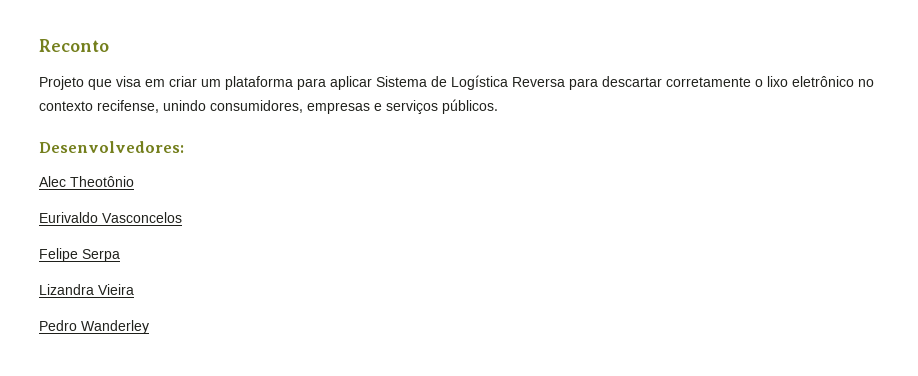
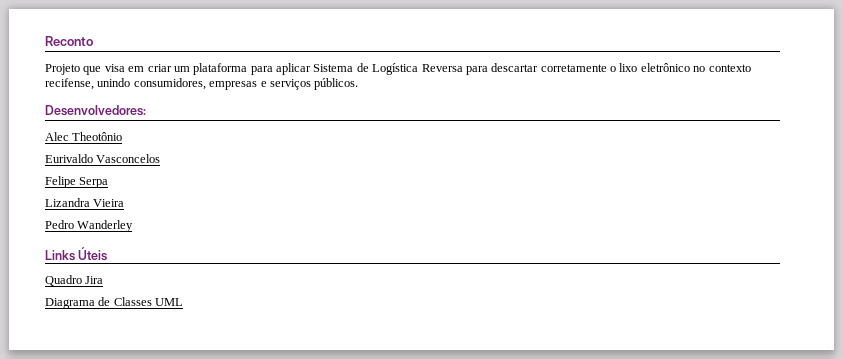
+ Links Úteis
+ Quadro Jira
+ Diagrama de Classes UML

